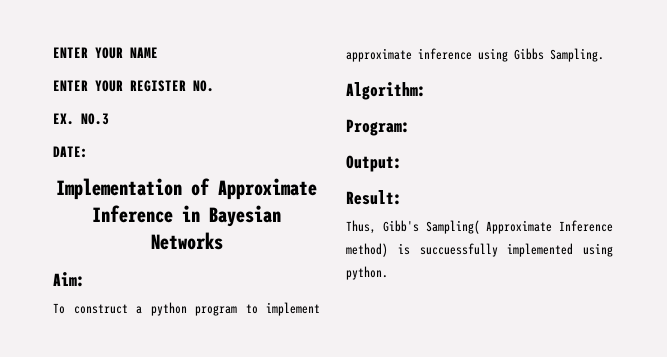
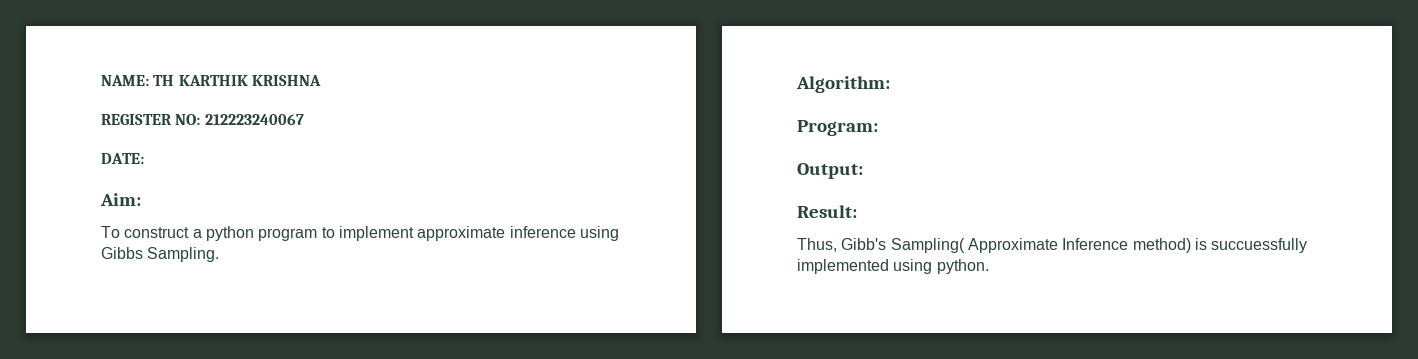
- ENTER YOUR NAME
- ENTER YOUR REGISTER NO.
- EX. NO.3
+ NAME: TH KARTHIK KRISHNA
+ REGISTER NO: 212223240067
  DATE:
- Implementation of Approximate Inference in Bayesian Networks

